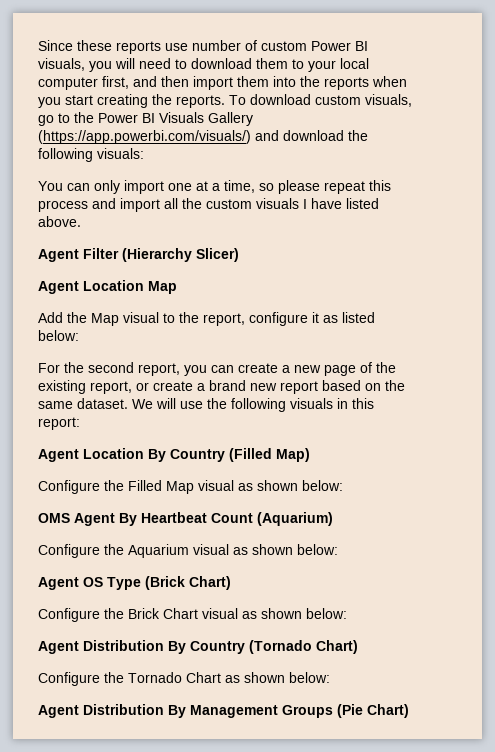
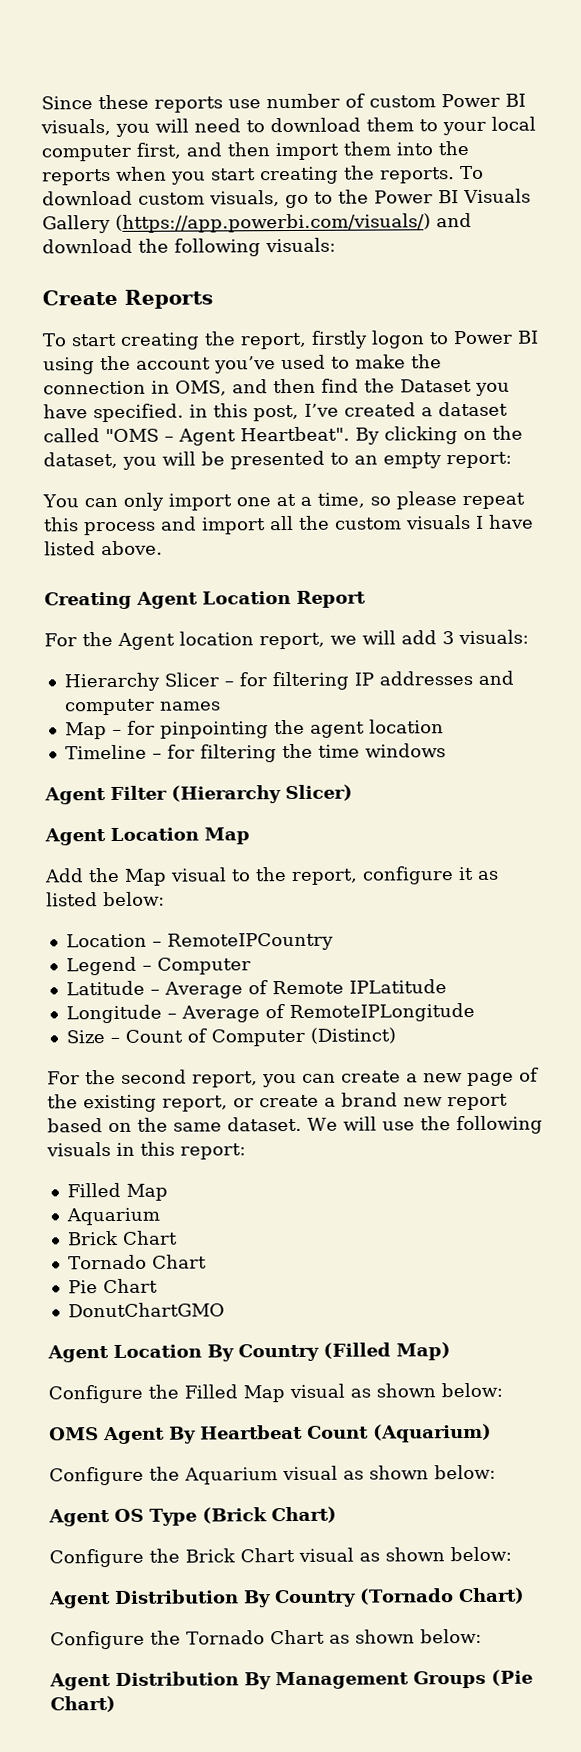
+ Create Reports
+ To start creating the report, firstly logon to Power BI using the account you’ve used to make the connection in OMS, and then find the Dataset you have specified. in this post, I’ve created a dataset called "OMS – Agent Heartbeat". By clicking on the dataset, you will be presented to an empty report:
+ Creating Agent Location Report
+ For the Agent location report, we will add 3 visuals:
+ Hierarchy Slicer – for filtering IP addresses and computer names
+ Map – for pinpointing the agent location
+ Timeline – for filtering the time windows
+ Location – RemoteIPCountry
+ Legend – Computer
+ Latitude – Average of Remote IPLatitude
+ Longitude – Average of RemoteIPLongitude
+ Size – Count of Computer (Distinct)
  We will use the following visuals in this report:
+ Filled Map
+ Aquarium
+ Brick Chart
+ Tornado Chart
+ Pie Chart
+ DonutChartGMO

